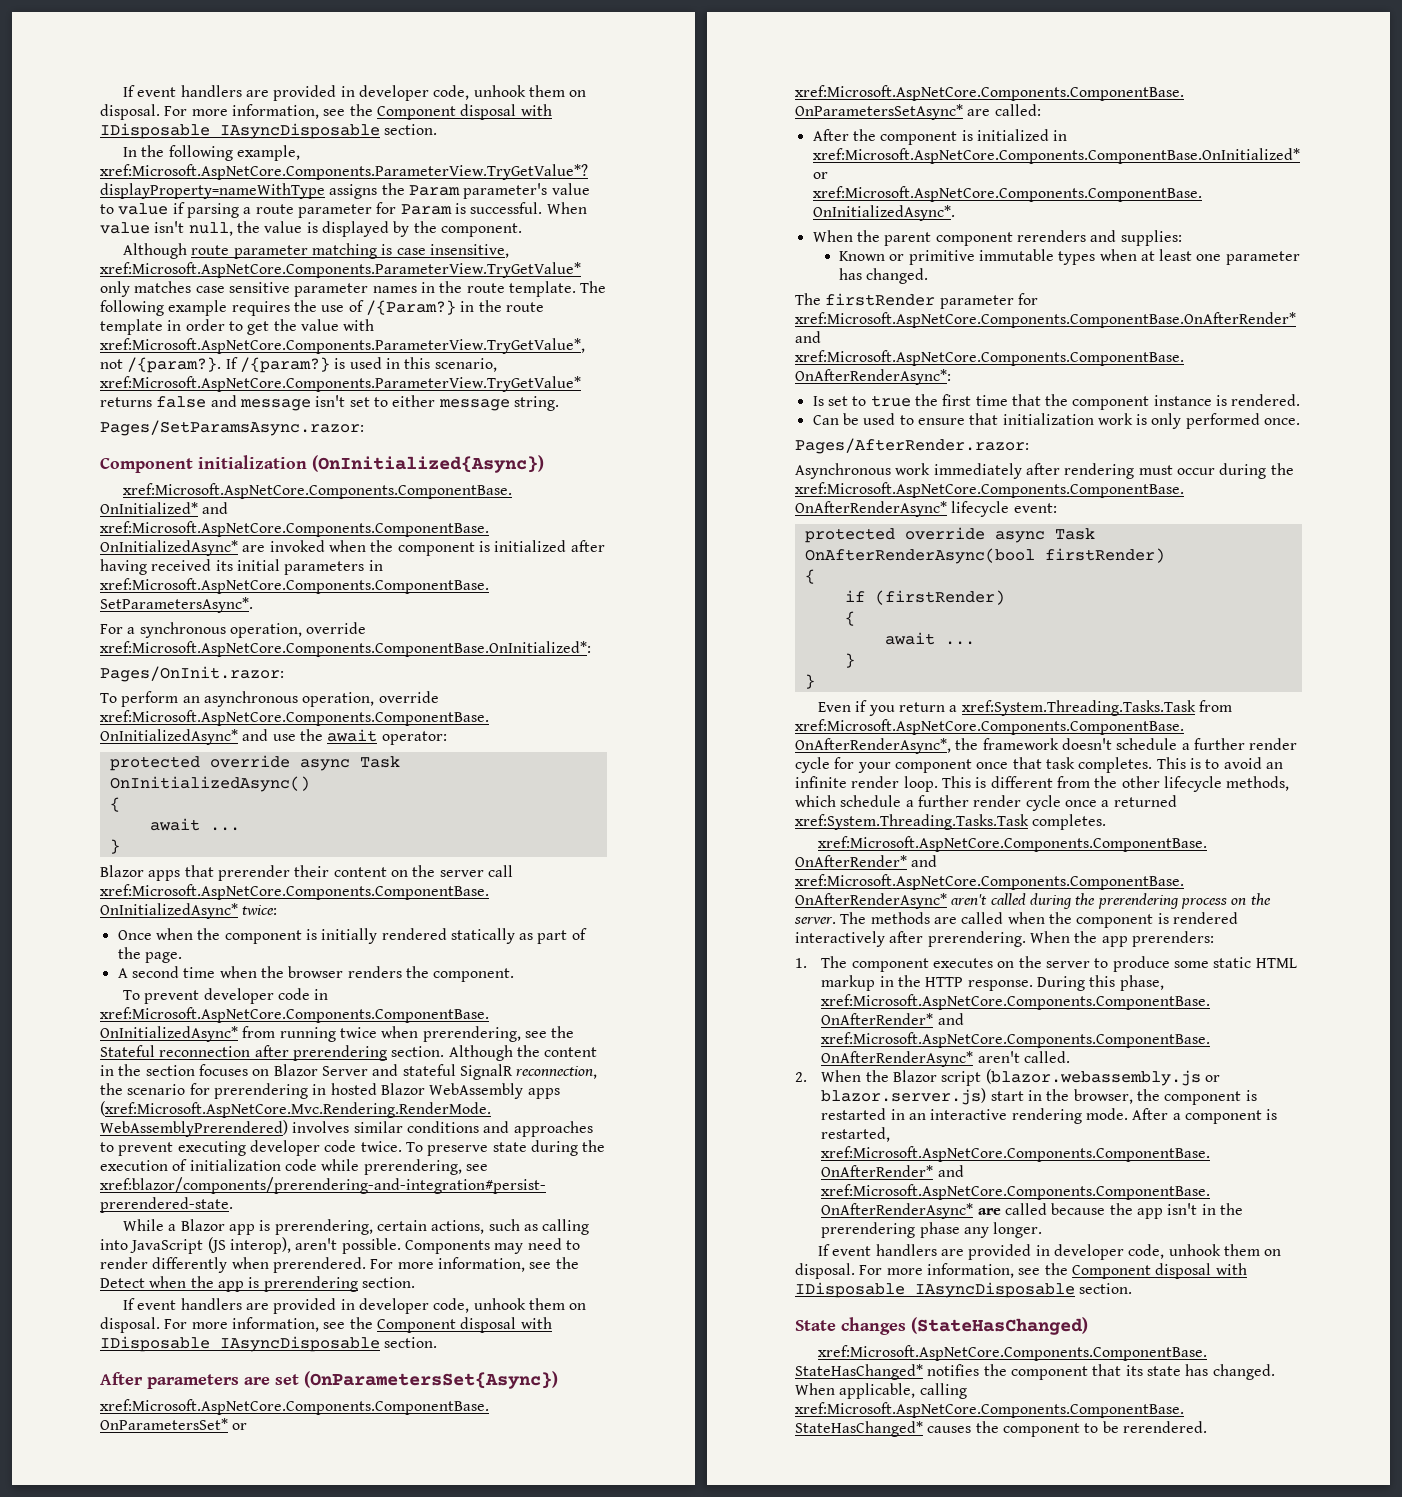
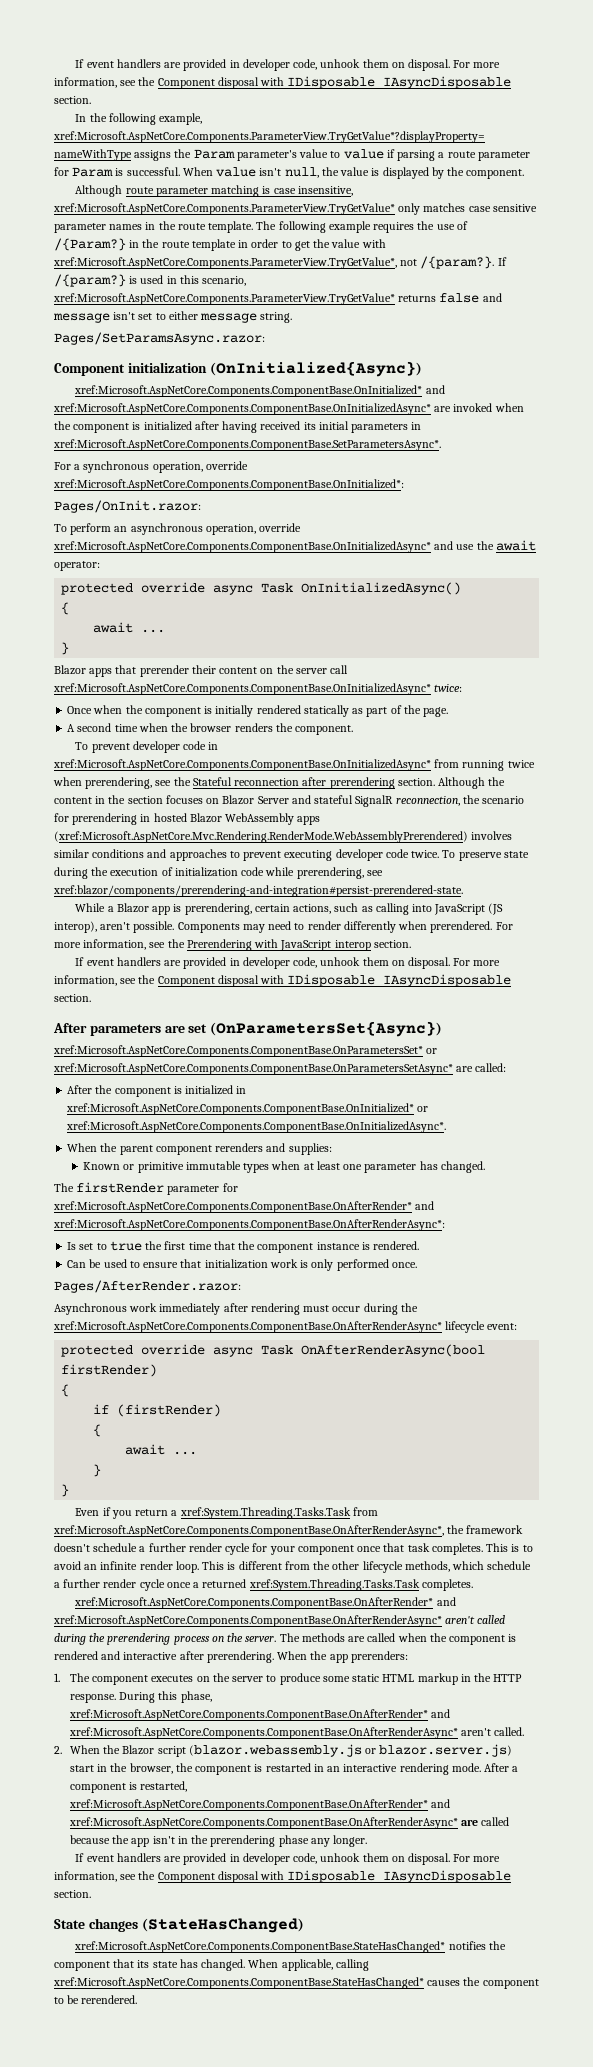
- For more information, see the Detect when the app is prerendering section.
+ For more information, see the Prerendering with JavaScript interop section.
- The methods are called when the component is rendered interactively after prerendering.
+ The methods are called when the component is rendered and interactive after prerendering.

